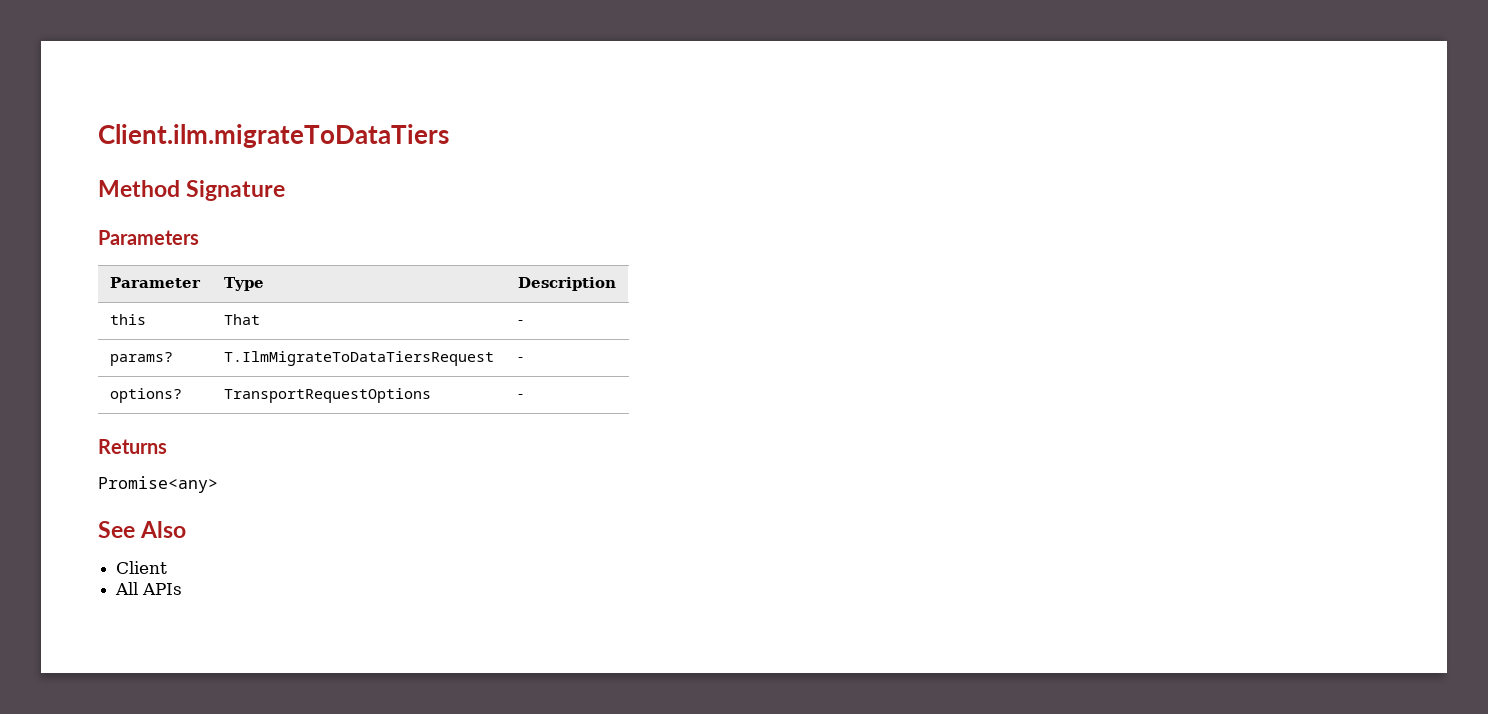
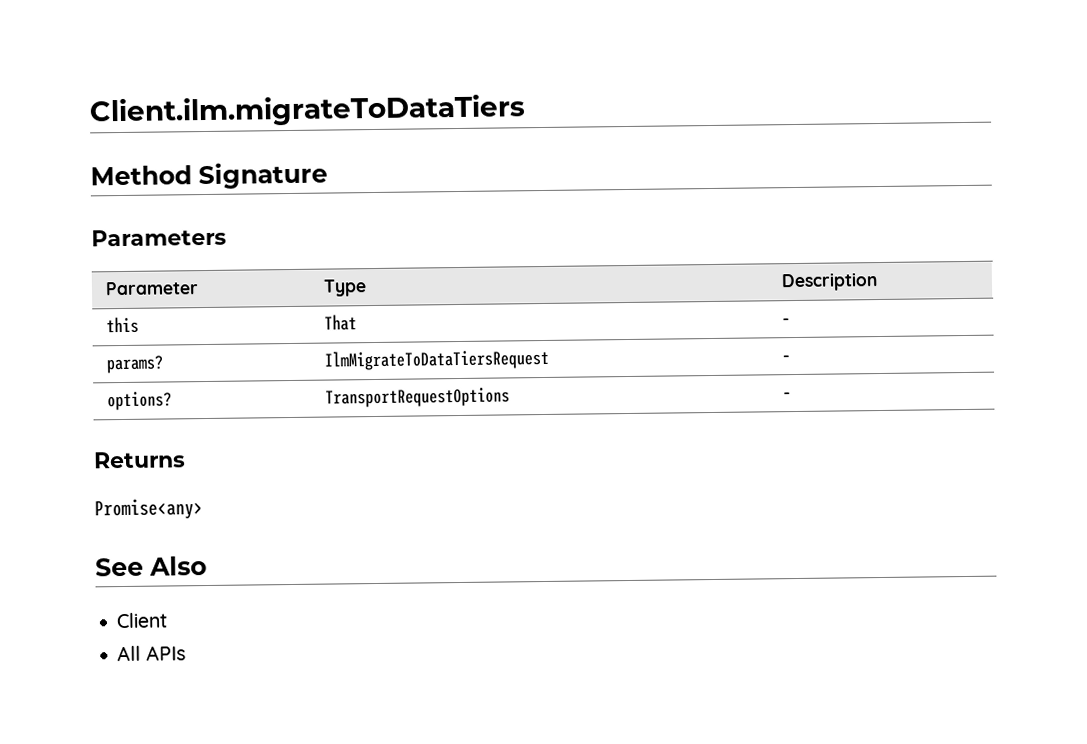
- params? | T.IlmMigrateToDataTiersRequest | -
+ params? | IlmMigrateToDataTiersRequest | -

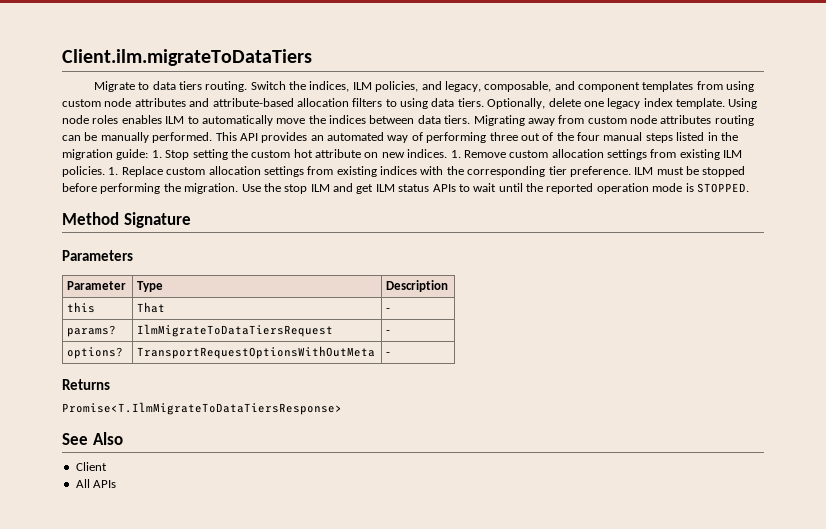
+ Migrate to data tiers routing. Switch the indices, ILM policies, and legacy, composable, and component templates from using custom node attributes and attribute-based allocation filters to using data tiers. Optionally, delete one legacy index template. Using node roles enables ILM to automatically move the indices between data tiers. Migrating away from custom node attributes routing can be manually performed. This API provides an automated way of performing three out of the four manual steps listed in the migration guide: 1. Stop setting the custom hot attribute on new indices. 1. Remove custom allocation settings from existing ILM policies. 1. Replace custom allocation settings from existing indices with the corresponding tier preference. ILM must be stopped before performing the migration. Use the stop ILM and get ILM status APIs to wait until the reported operation mode is STOPPED.
- options? | TransportRequestOptions | -
+ options? | TransportRequestOptionsWithOutMeta | -
- Promise<any>
+ Promise<T.IlmMigrateToDataTiersResponse>

